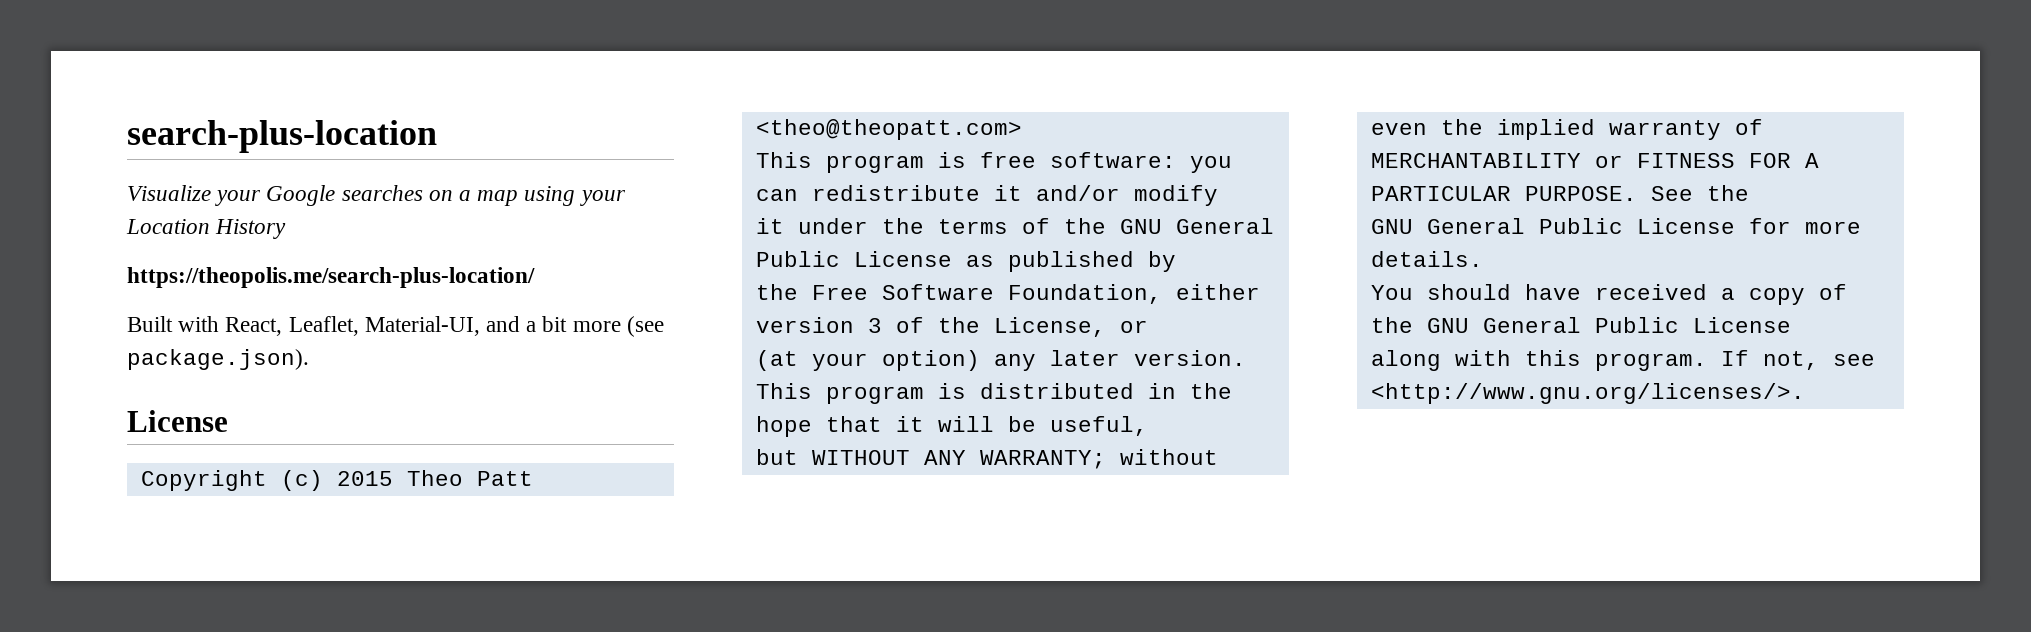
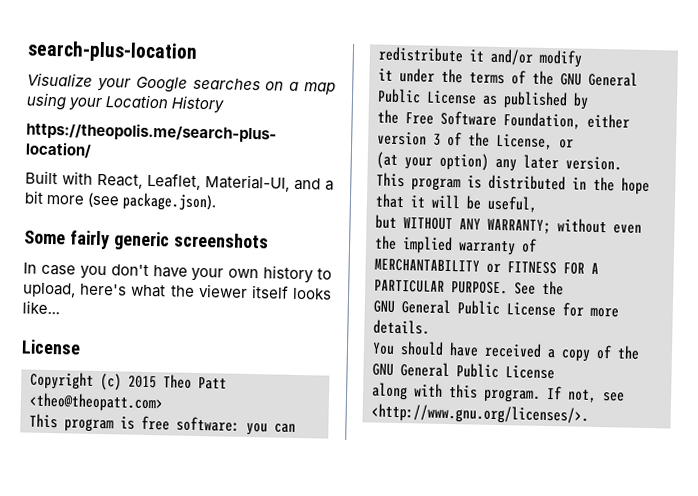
+ Some fairly generic screenshots
+ In case you don't have your own history to upload, here's what the viewer itself looks like...

